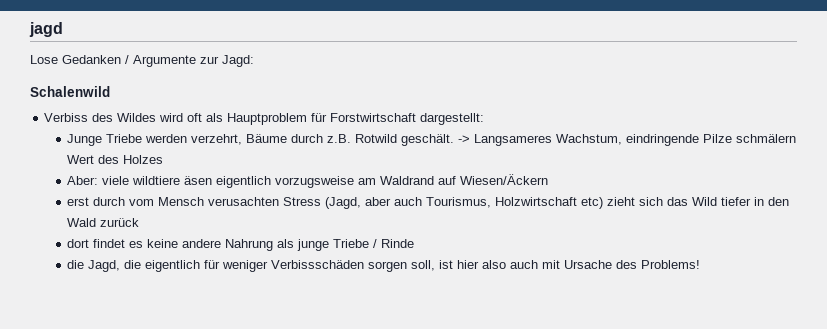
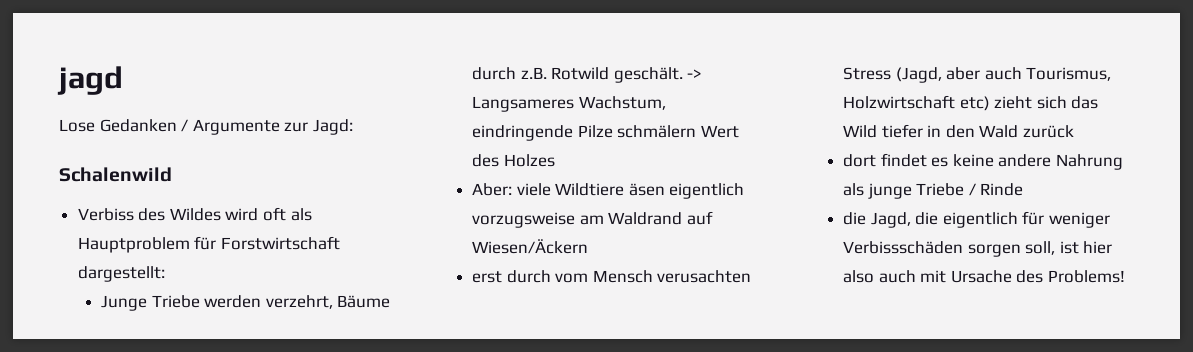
- Aber: viele wildtiere äsen eigentlich vorzugsweise am Waldrand auf Wiesen/Äckern
+ Aber: viele Wildtiere äsen eigentlich vorzugsweise am Waldrand auf Wiesen/Äckern

